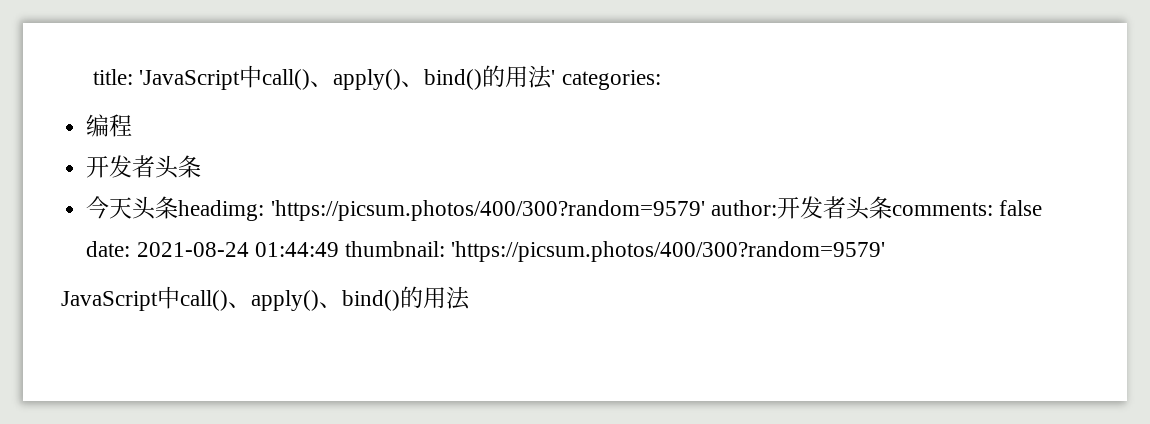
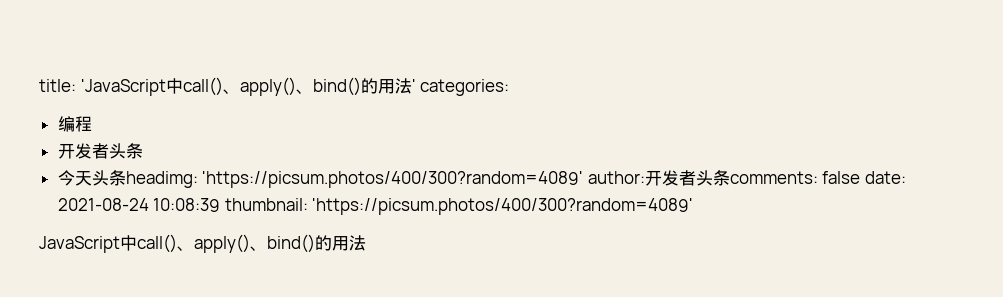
- 今天头条headimg: 'https://picsum.photos/400/300?random=9579' author:开发者头条comments: false date: 2021-08-24 01:44:49 thumbnail: 'https://picsum.photos/400/300?random=9579'
+ 今天头条headimg: 'https://picsum.photos/400/300?random=4089' author:开发者头条comments: false date: 2021-08-24 10:08:39 thumbnail: 'https://picsum.photos/400/300?random=4089'

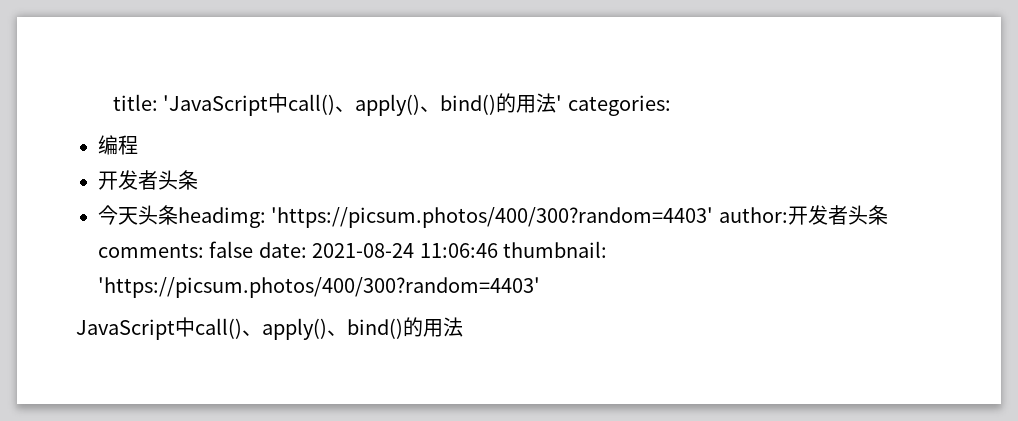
- 今天头条headimg: 'https://picsum.photos/400/300?random=4089' author:开发者头条comments: false date: 2021-08-24 10:08:39 thumbnail: 'https://picsum.photos/400/300?random=4089'
+ 今天头条headimg: 'https://picsum.photos/400/300?random=4403' author:开发者头条comments: false date: 2021-08-24 11:06:46 thumbnail: 'https://picsum.photos/400/300?random=4403'

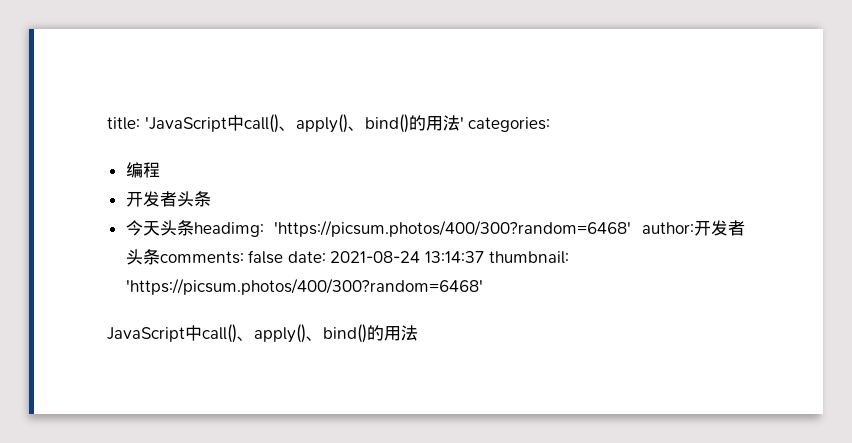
- 今天头条headimg: 'https://picsum.photos/400/300?random=4403' author:开发者头条comments: false date: 2021-08-24 11:06:46 thumbnail: 'https://picsum.photos/400/300?random=4403'
+ 今天头条headimg: 'https://picsum.photos/400/300?random=6468' author:开发者头条comments: false date: 2021-08-24 13:14:37 thumbnail: 'https://picsum.photos/400/300?random=6468'

